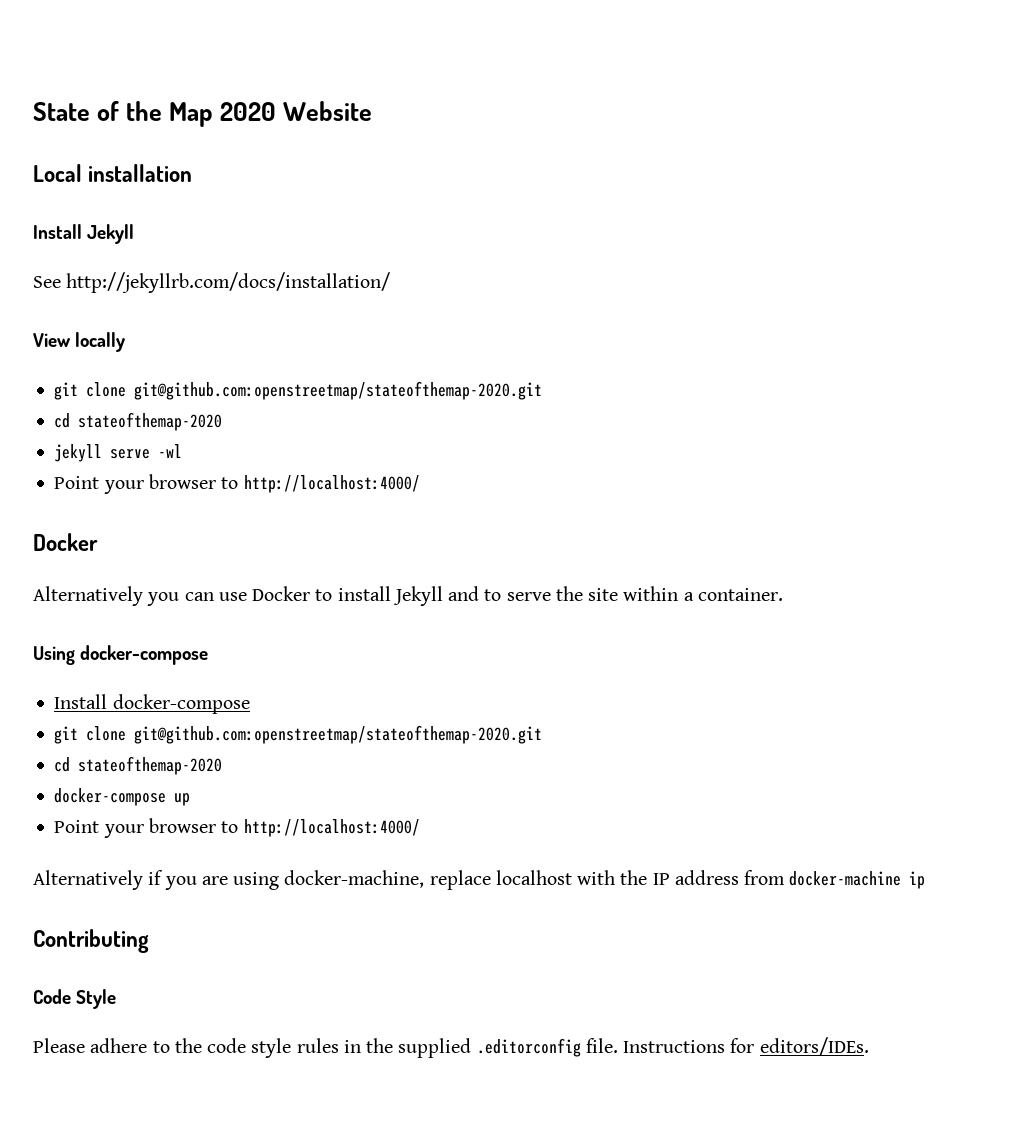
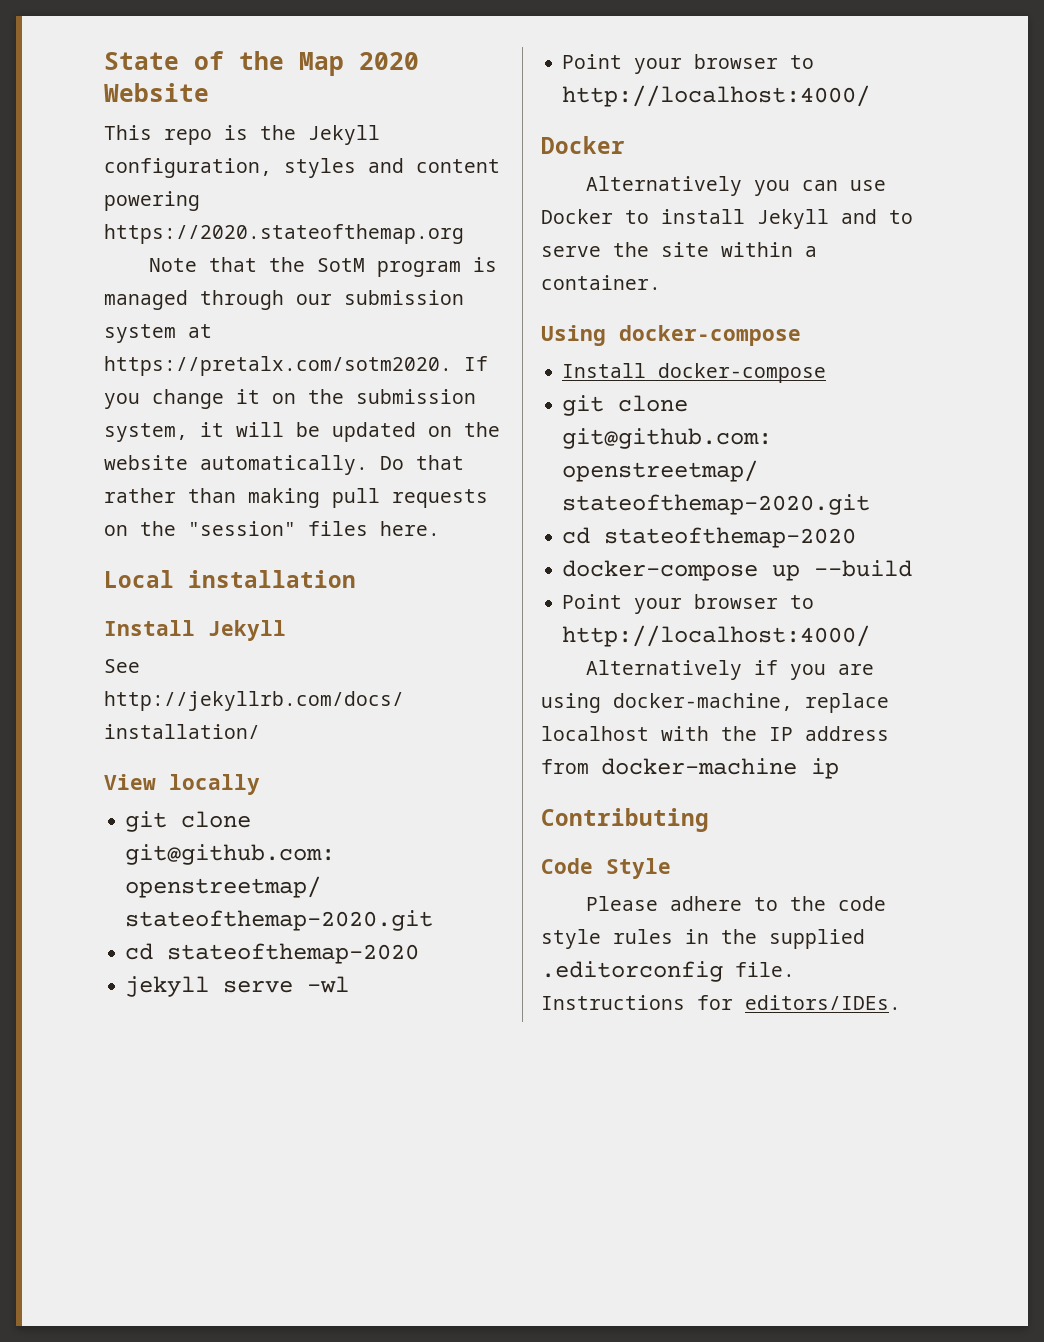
+ This repo is the Jekyll configuration, styles and content powering https://2020.stateofthemap.org
+ Note that the SotM program is managed through our submission system at https://pretalx.com/sotm2020. If you change it on the submission system, it will be updated on the website automatically. Do that rather than making pull requests on the "session" files here.
- docker-compose up
+ docker-compose up --build

